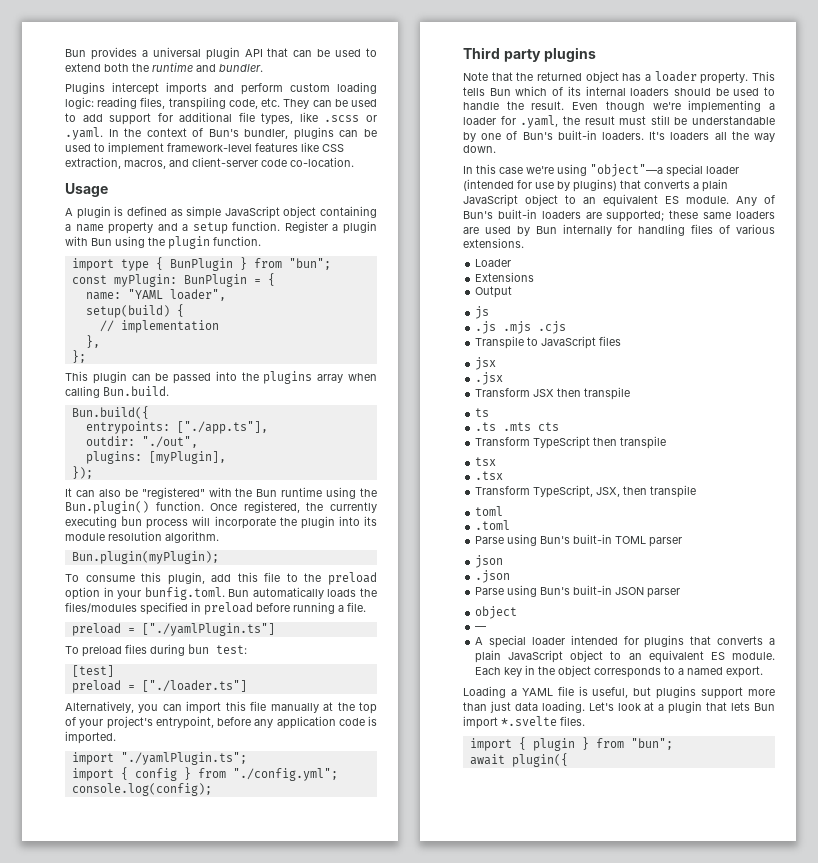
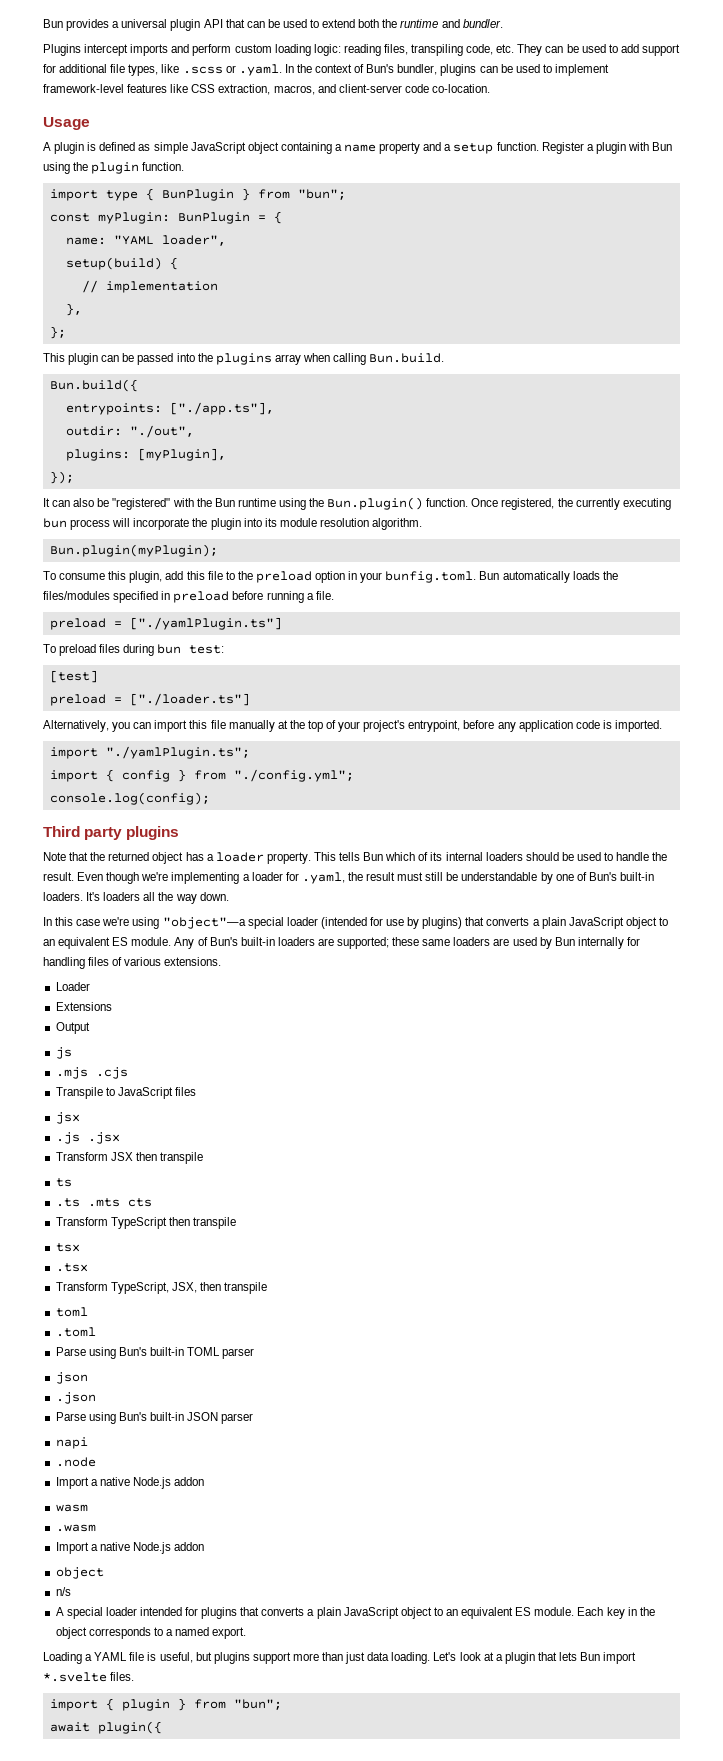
- .js .mjs .cjs
+ .mjs .cjs
- .jsx
+ .js .jsx
+ napi
+ .node
+ Import a native Node.js addon
+ wasm
+ .wasm
+ Import a native Node.js addon
- —
+ n/s

